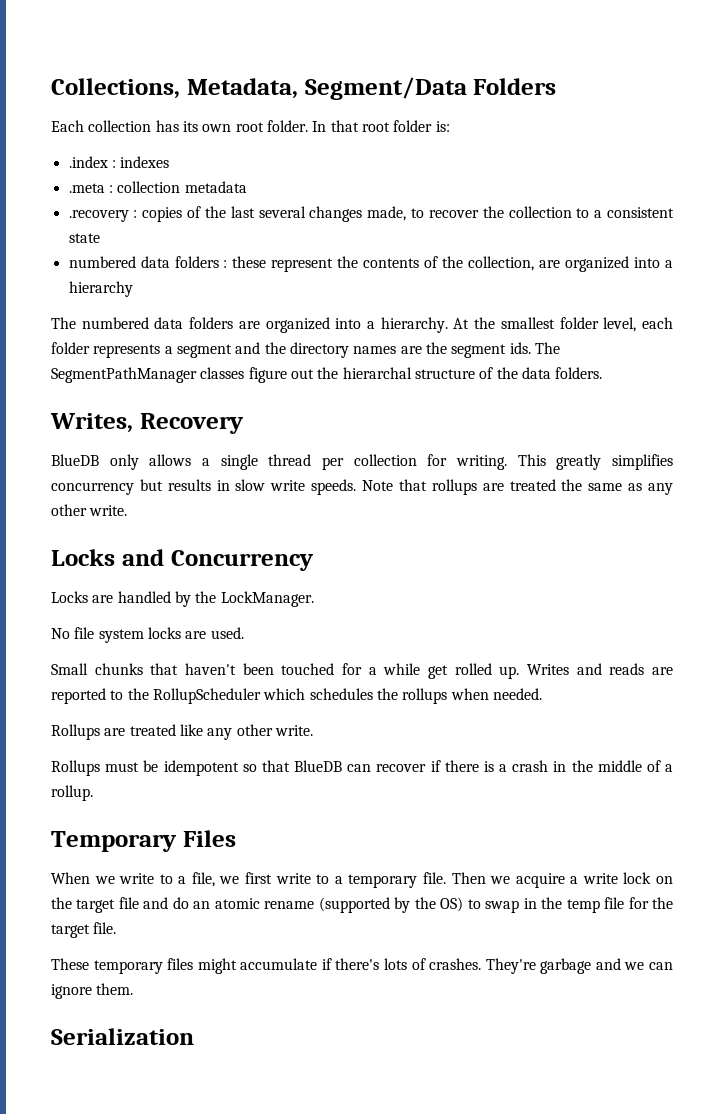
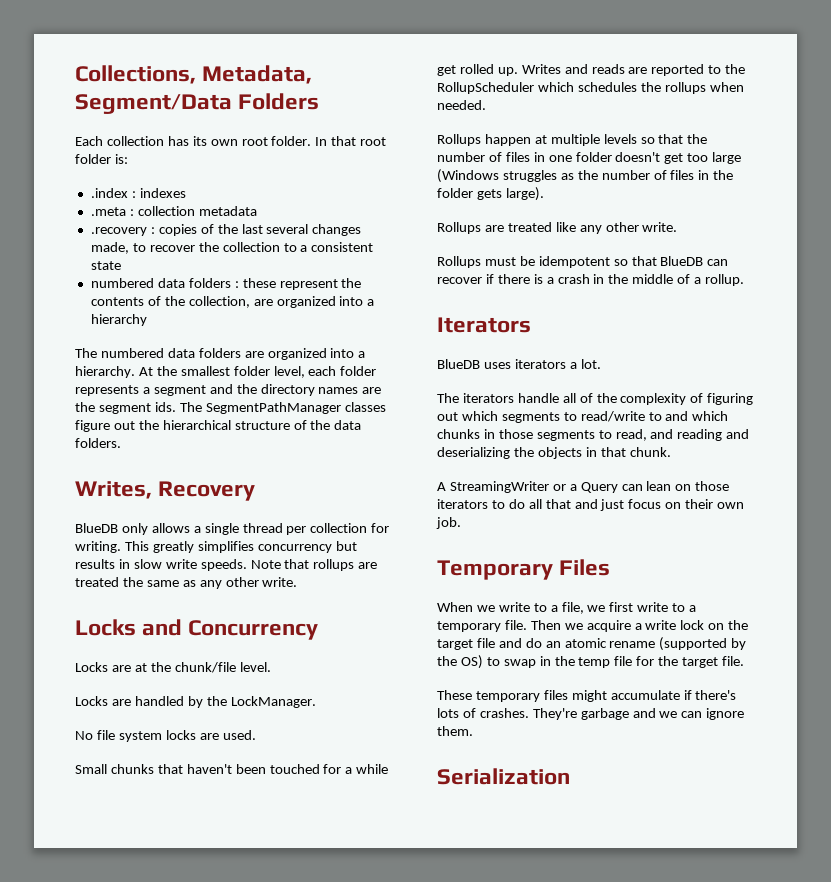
- The SegmentPathManager classes figure out the hierarchal structure of the data folders.
+ The SegmentPathManager classes figure out the hierarchical structure of the data folders.
+ Locks are at the chunk/file level.
+ Rollups happen at multiple levels so that the number of files in one folder doesn't get too large (Windows struggles as the number of files in the folder gets large).
+ Iterators
+ BlueDB uses iterators a lot.
+ The iterators handle all of the complexity of figuring out which segments to read/write to and which chunks in those segments to read, and reading and deserializing the objects in that chunk.
+ A StreamingWriter or a Query can lean on those iterators to do all that and just focus on their own job.

